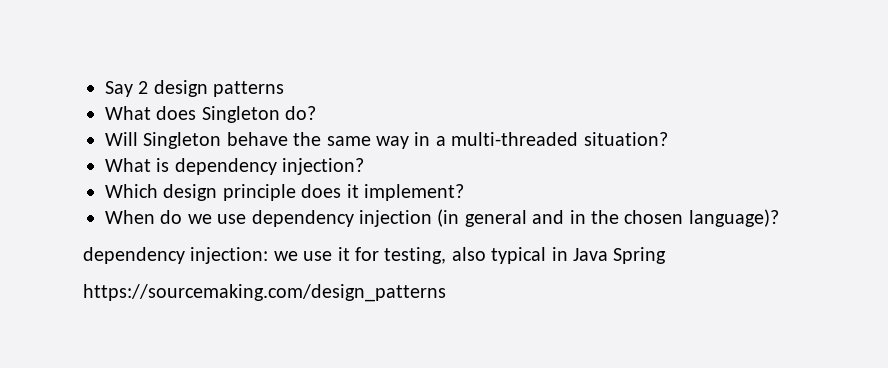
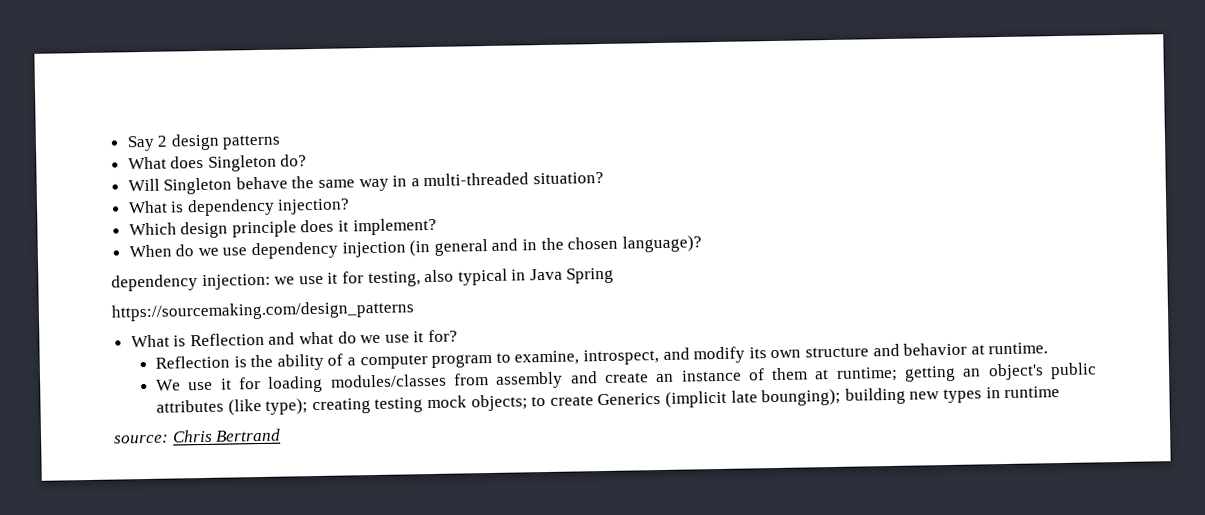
+ What is Reflection and what do we use it for?
+ Reflection is the ability of a computer program to examine, introspect, and modify its own structure and behavior at runtime.
+ We use it for loading modules/classes from assembly and create an instance of them at runtime; getting an object's public attributes (like type); creating testing mock objects; to create Generics (implicit late bounging); building new types in runtime
+ source: Chris Bertrand

